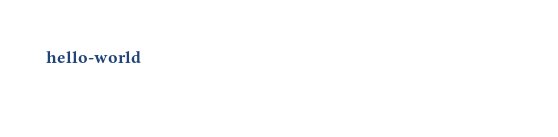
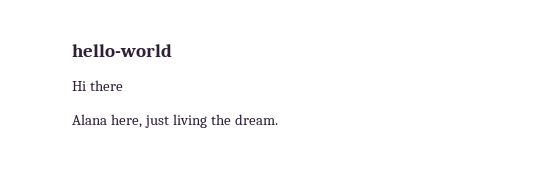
+ Hi there
+ Alana here, just living the dream.

